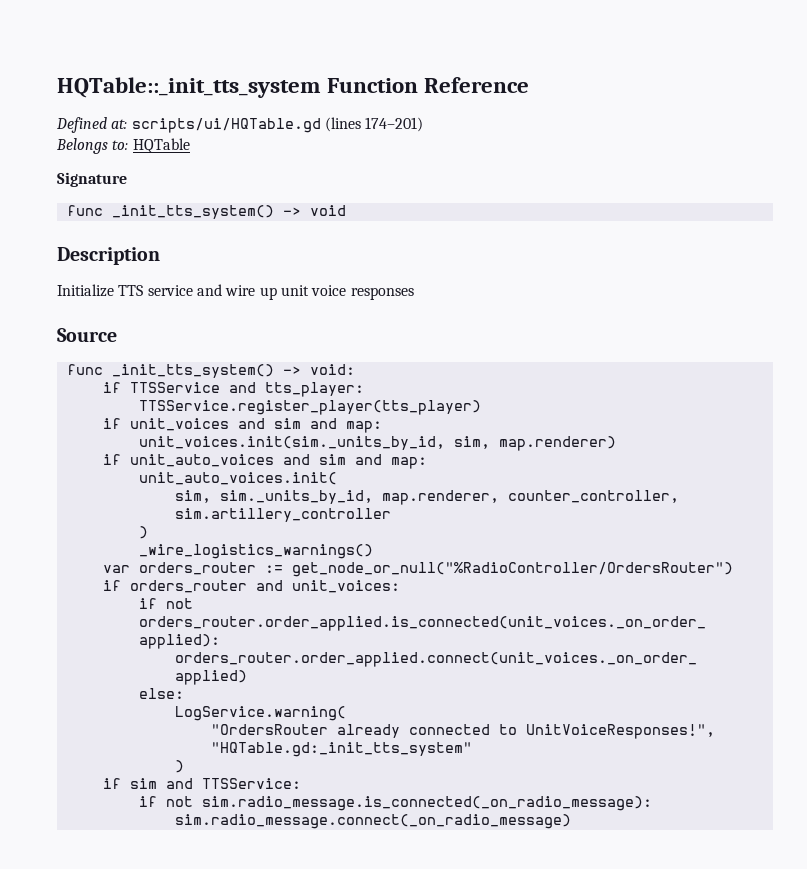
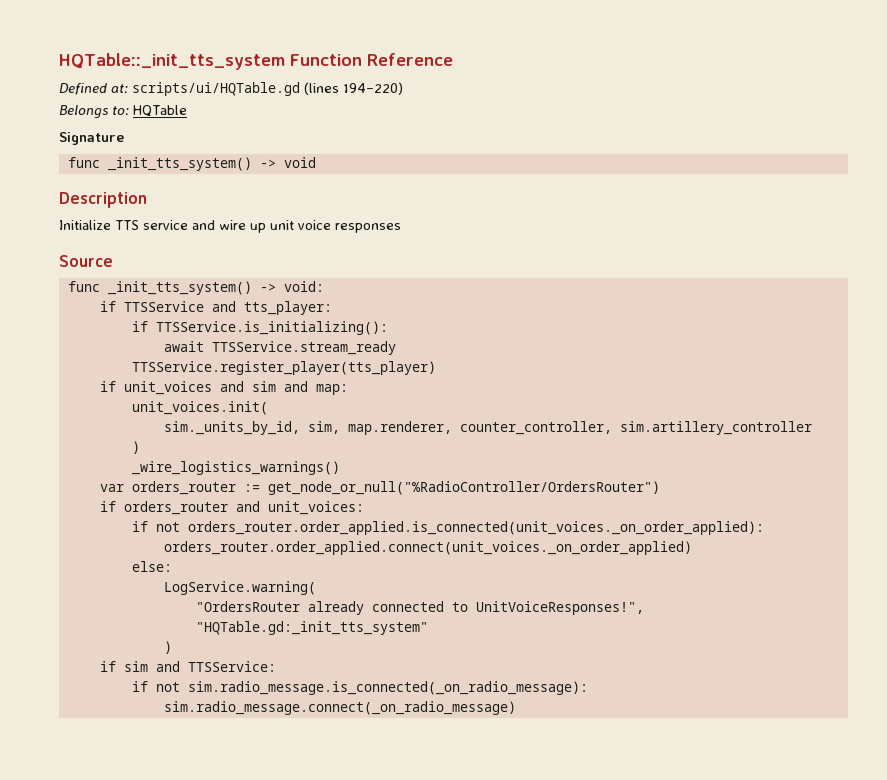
- Defined at: scripts/ui/HQTable.gd (lines 174–201)
+ Defined at: scripts/ui/HQTable.gd (lines 194–220)
+ if TTSService.is_initializing():
+ await TTSService.stream_ready
- unit_voices.init(sim._units_by_id, sim, map.renderer)
- if unit_auto_voices and sim and map:
- unit_auto_voices.init(
- sim, sim._units_by_id, map.renderer, counter_controller, sim.artillery_controller
+ unit_voices.init(
+ sim._units_by_id, sim, map.renderer, counter_controller, sim.artillery_controller

